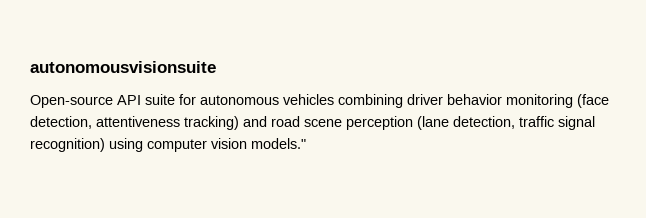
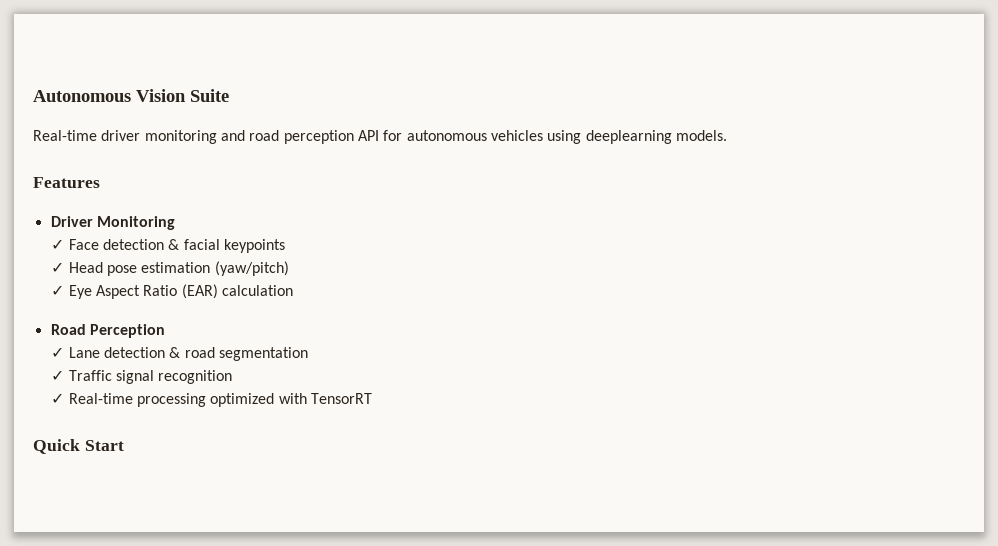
- autonomousvisionsuite
- Open-source API suite for autonomous vehicles combining driver behavior monitoring (face detection, attentiveness tracking) and road scene perception (lane detection, traffic signal recognition) using computer vision models."
+ Autonomous Vision Suite
+ Real-time driver monitoring and road perception API for autonomous vehicles using deeplearning models.
+ Features
+ Driver Monitoring
+ ✓ Face detection & facial keypoints
+ ✓ Head pose estimation (yaw/pitch)
+ ✓ Eye Aspect Ratio (EAR) calculation
+ Road Perception
+ ✓ Lane detection & road segmentation
+ ✓ Traffic signal recognition
+ ✓ Real-time processing optimized with TensorRT
+ Quick Start

